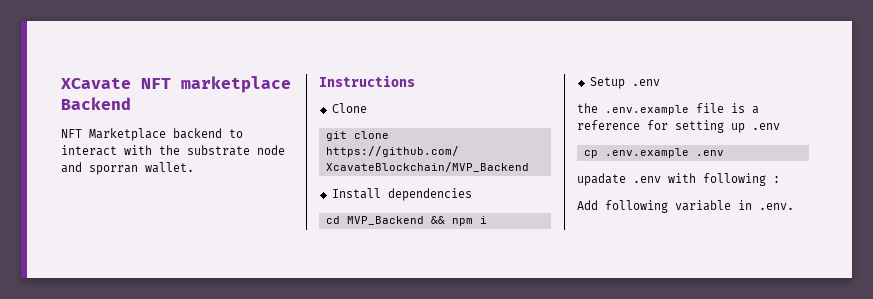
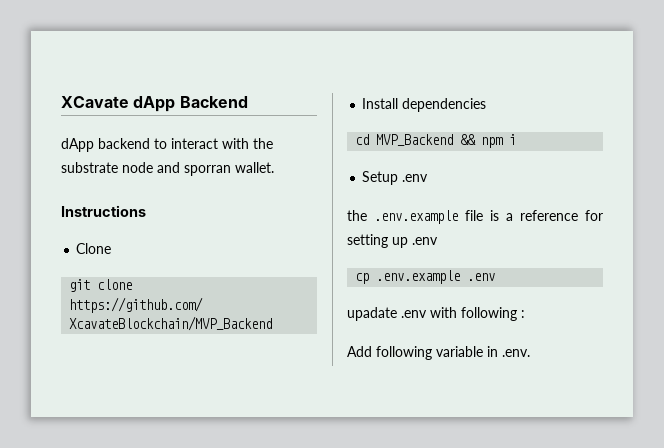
- XCavate NFT marketplace Backend
+ XCavate dApp Backend
- NFT Marketplace backend to interact with the substrate node and sporran wallet.
+ dApp backend to interact with the substrate node and sporran wallet.

